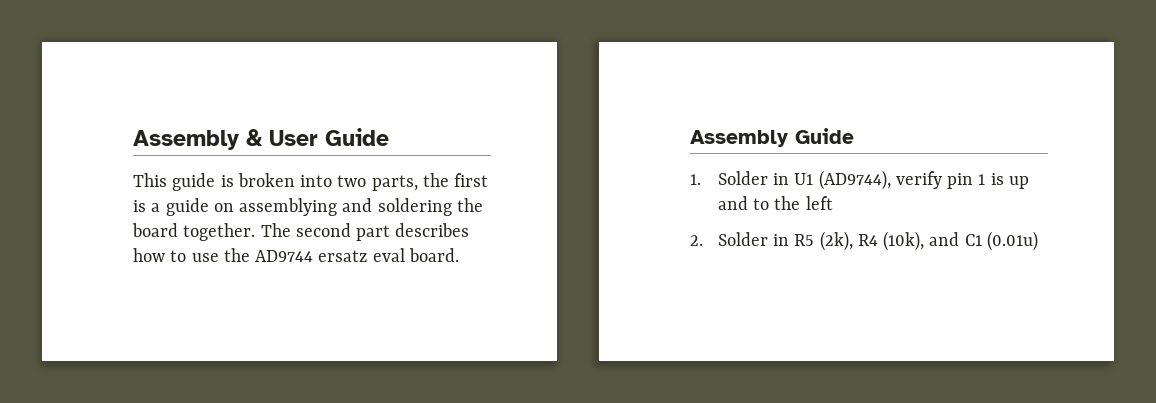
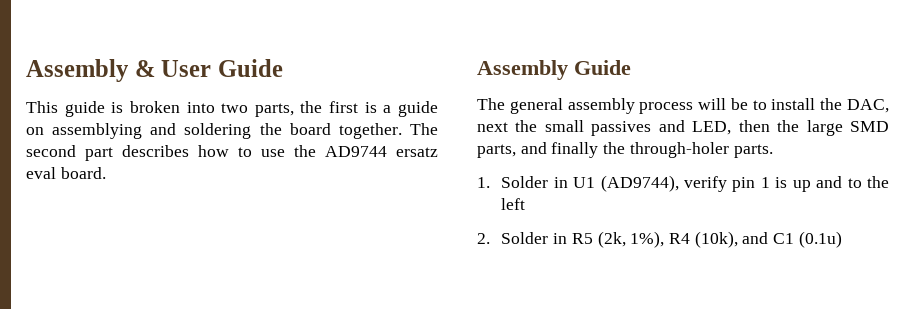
+ The general assembly process will be to install the DAC, next the small passives and LED, then the large SMD parts, and finally the through-holer parts.
- 2. Solder in R5 (2k), R4 (10k), and C1 (0.01u)
+ 2. Solder in R5 (2k, 1%), R4 (10k), and C1 (0.1u)

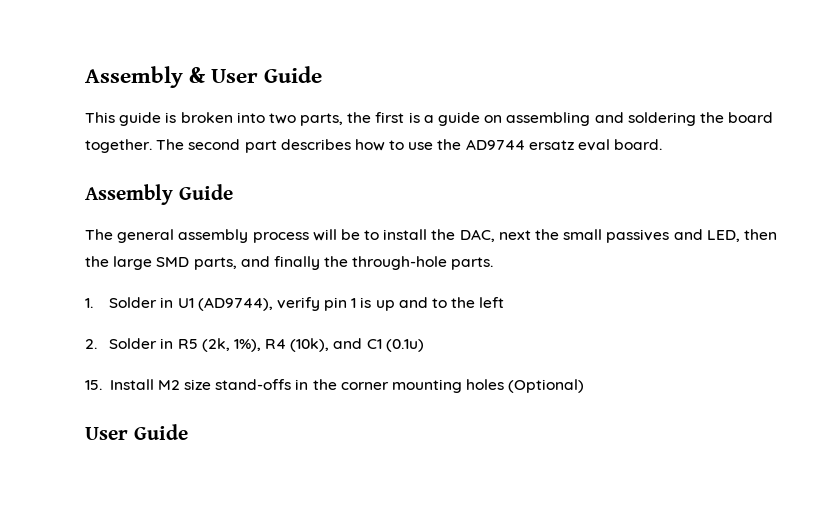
- This guide is broken into two parts, the first is a guide on assemblying and soldering the board together.
+ This guide is broken into two parts, the first is a guide on assembling and soldering the board together.
- The general assembly process will be to install the DAC, next the small passives and LED, then the large SMD parts, and finally the through-holer parts.
+ The general assembly process will be to install the DAC, next the small passives and LED, then the large SMD parts, and finally the through-hole parts.
+ 15. Install M2 size stand-offs in the corner mounting holes (Optional)
+ User Guide

